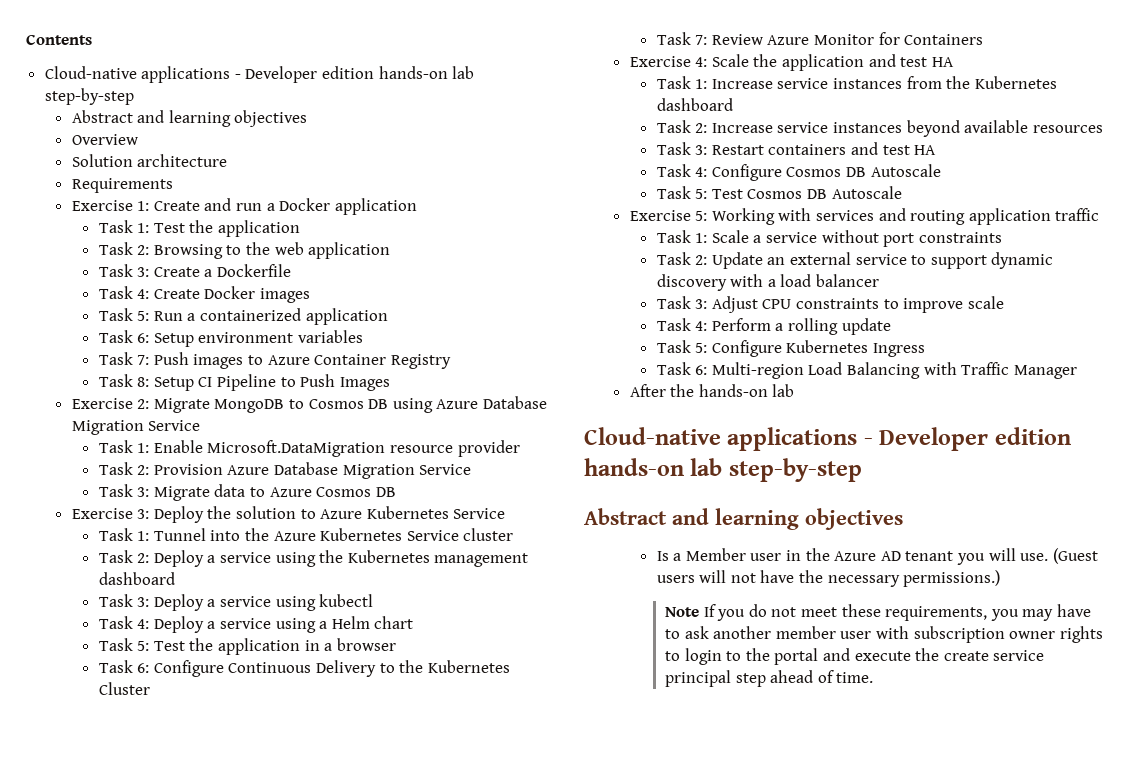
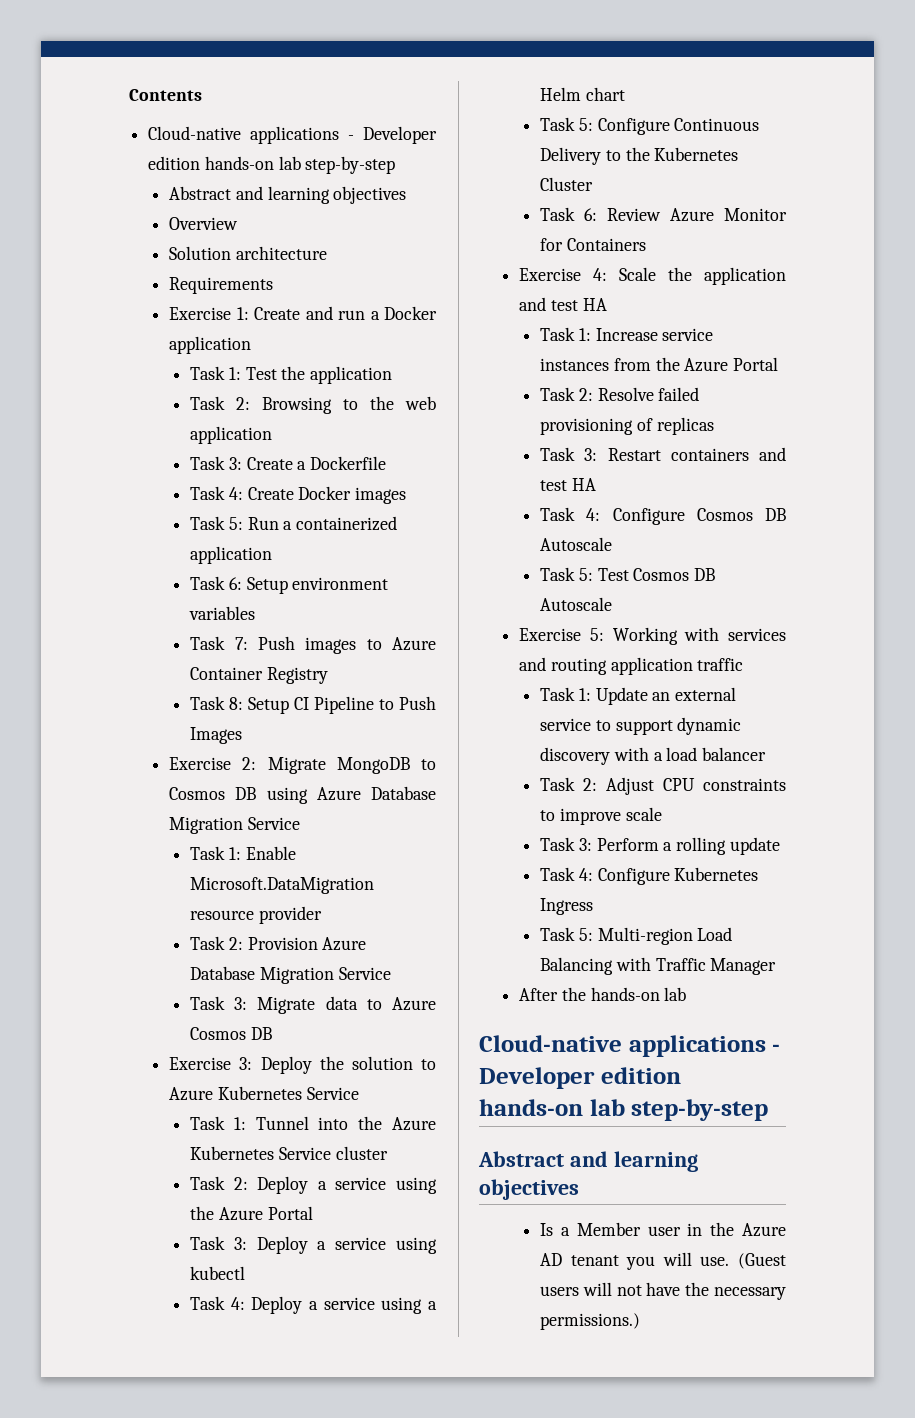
- Task 2: Deploy a service using the Kubernetes management dashboard
+ Task 2: Deploy a service using the Azure Portal
- Task 5: Test the application in a browser
- Task 6: Configure Continuous Delivery to the Kubernetes Cluster
+ Task 5: Configure Continuous Delivery to the Kubernetes Cluster
- Task 7: Review Azure Monitor for Containers
+ Task 6: Review Azure Monitor for Containers
- Task 1: Increase service instances from the Kubernetes dashboard
- Task 2: Increase service instances beyond available resources
+ Task 1: Increase service instances from the Azure Portal
+ Task 2: Resolve failed provisioning of replicas
- Task 1: Scale a service without port constraints
- Task 2: Update an external service to support dynamic discovery with a load balancer
+ Task 1: Update an external service to support dynamic discovery with a load balancer
- Task 3: Adjust CPU constraints to improve scale
+ Task 2: Adjust CPU constraints to improve scale
- Task 4: Perform a rolling update
+ Task 3: Perform a rolling update
- Task 5: Configure Kubernetes Ingress
+ Task 4: Configure Kubernetes Ingress
- Task 6: Multi-region Load Balancing with Traffic Manager
+ Task 5: Multi-region Load Balancing with Traffic Manager
- Note If you do not meet these requirements, you may have to ask another member user with subscription owner rights to login to the portal and execute the create service principal step ahead of time.

